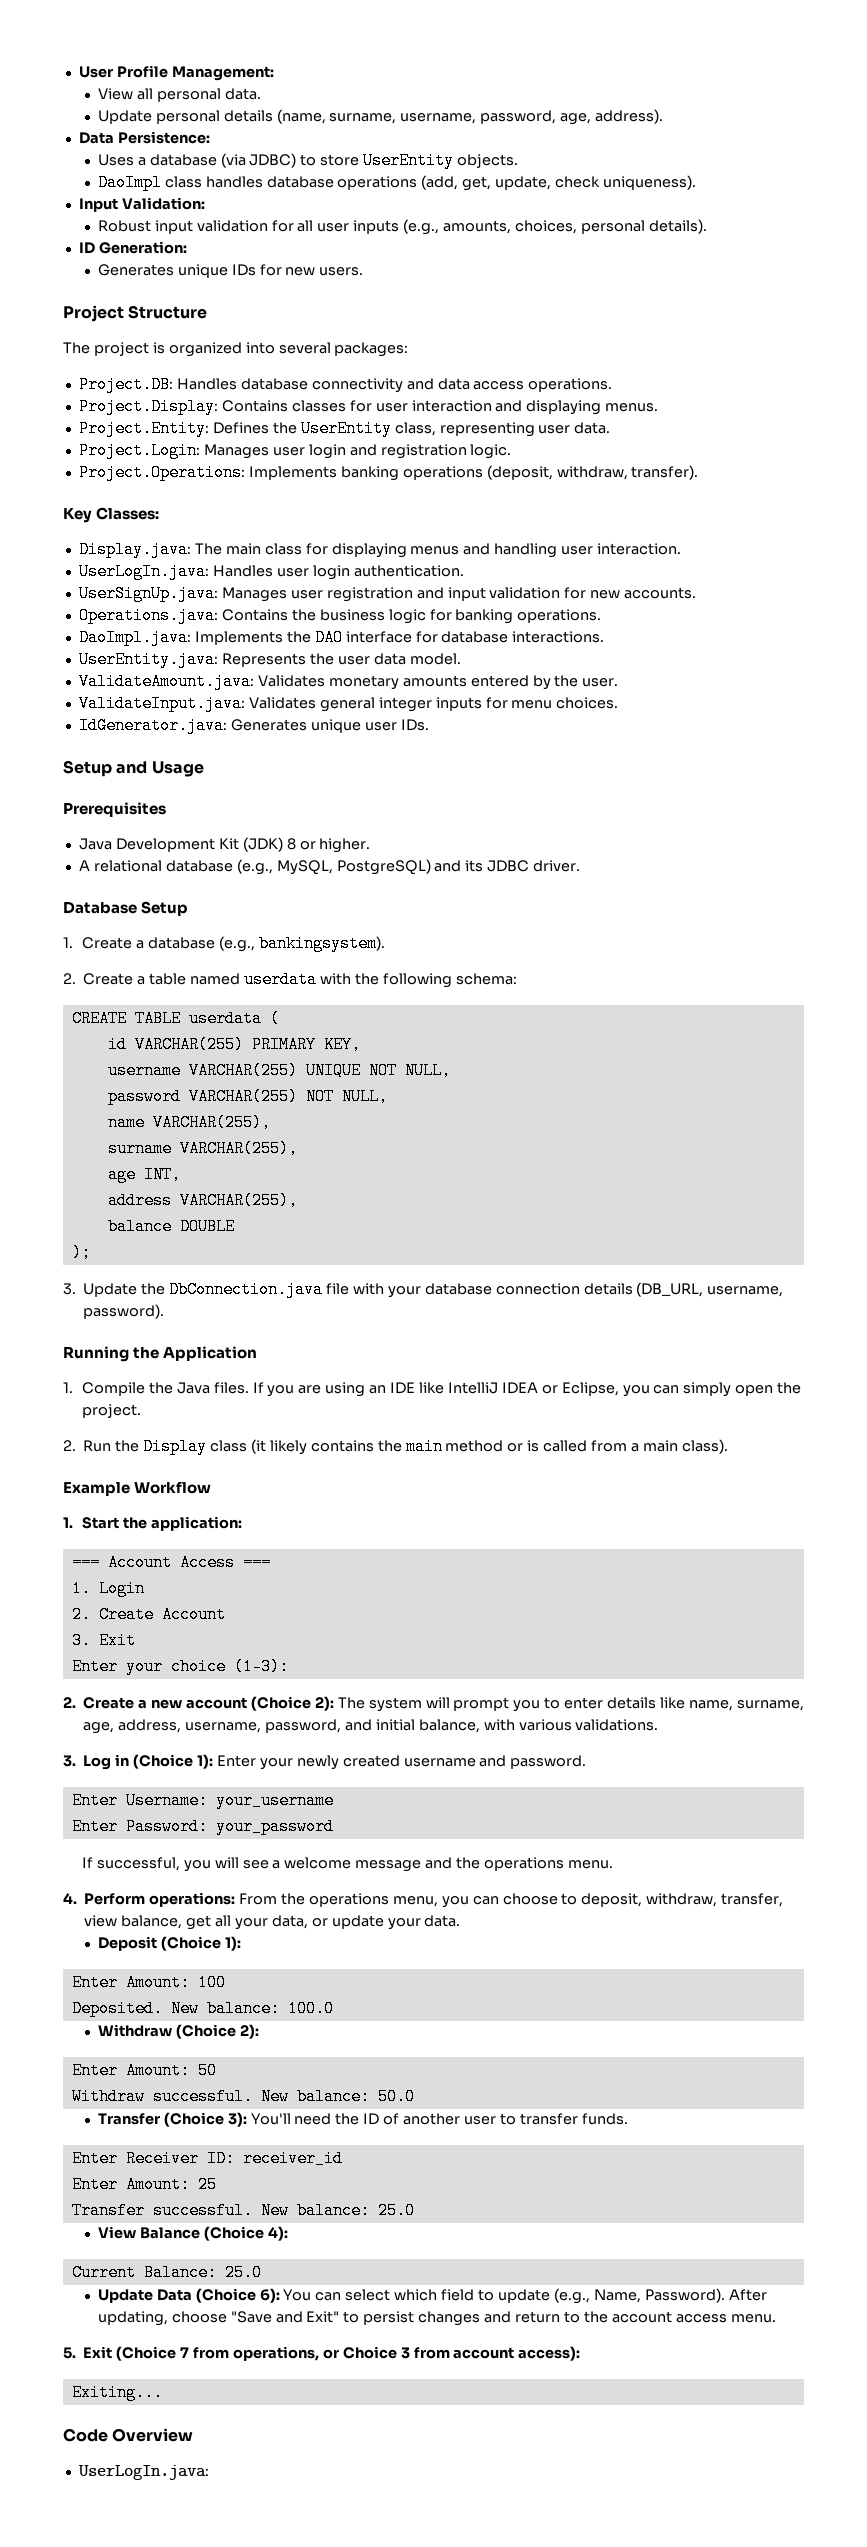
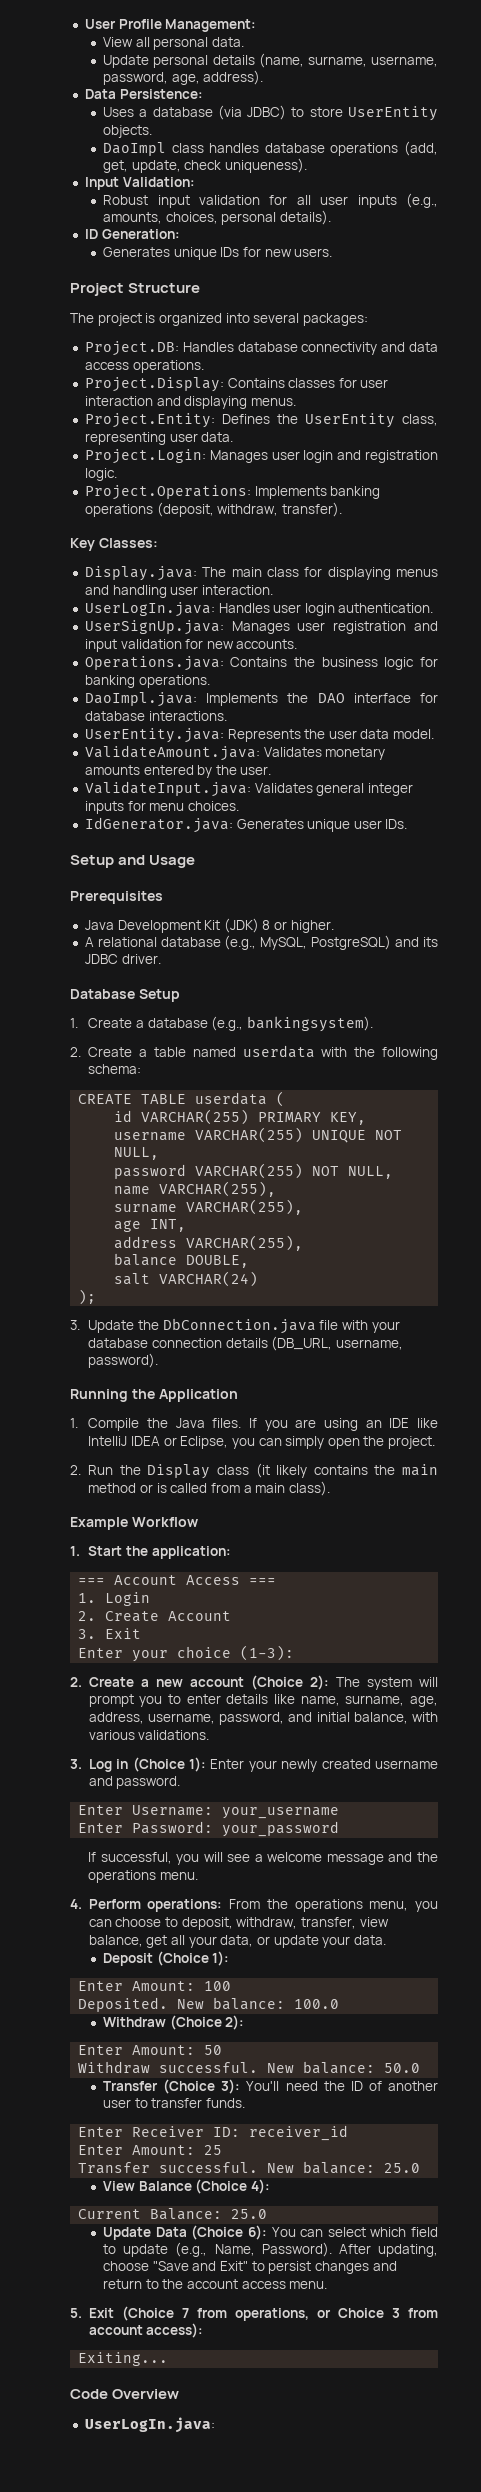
- balance DOUBLE
+ balance DOUBLE,
+ salt VARCHAR(24)

